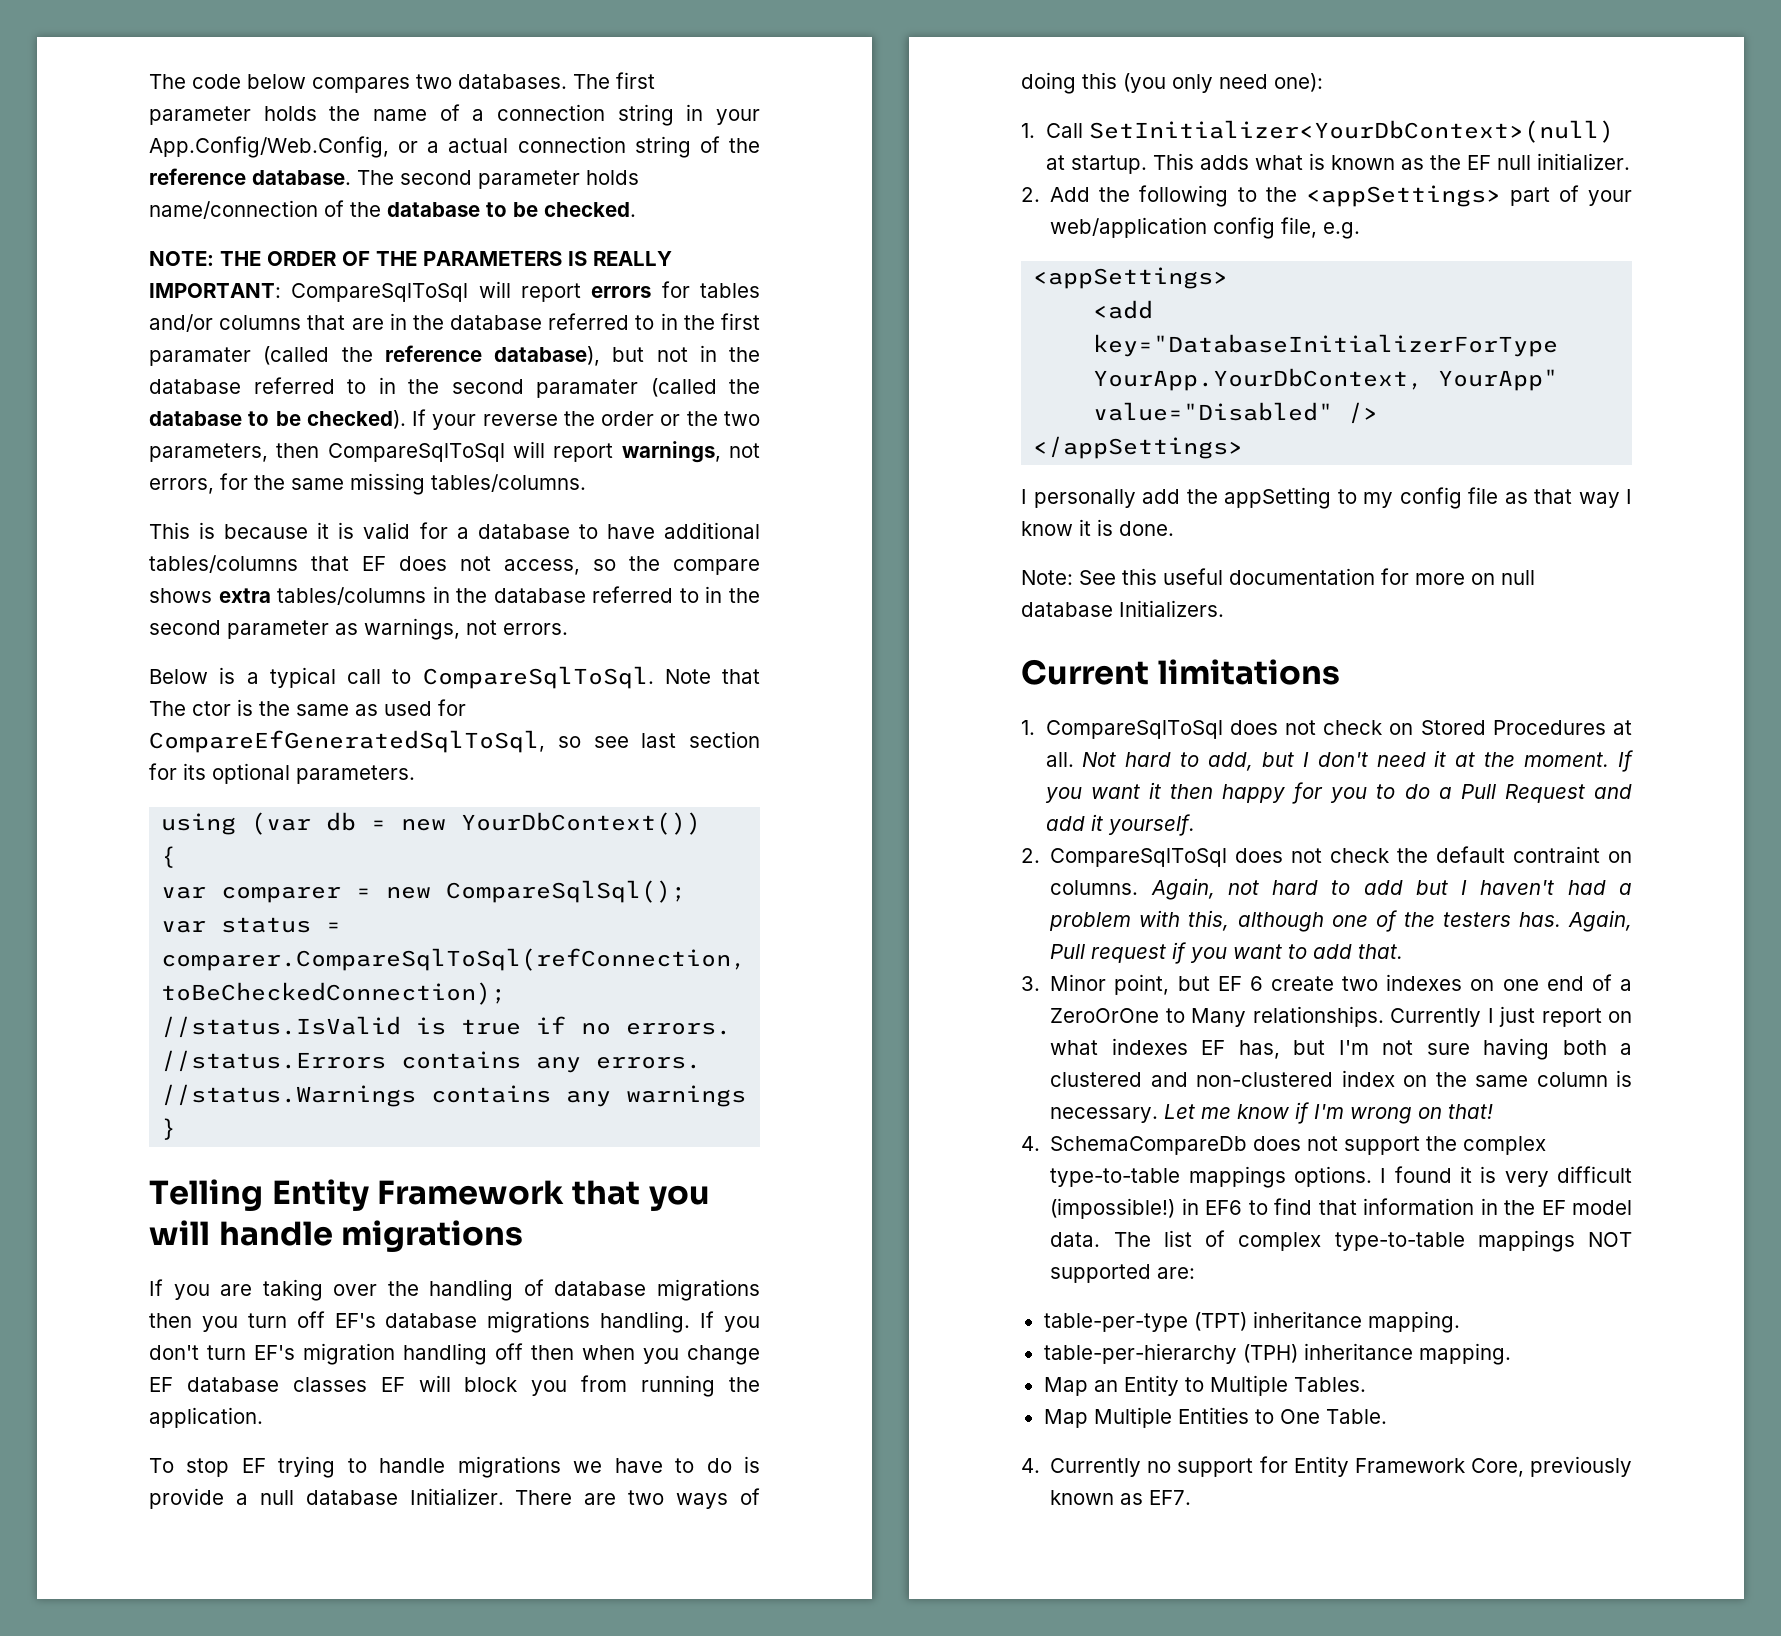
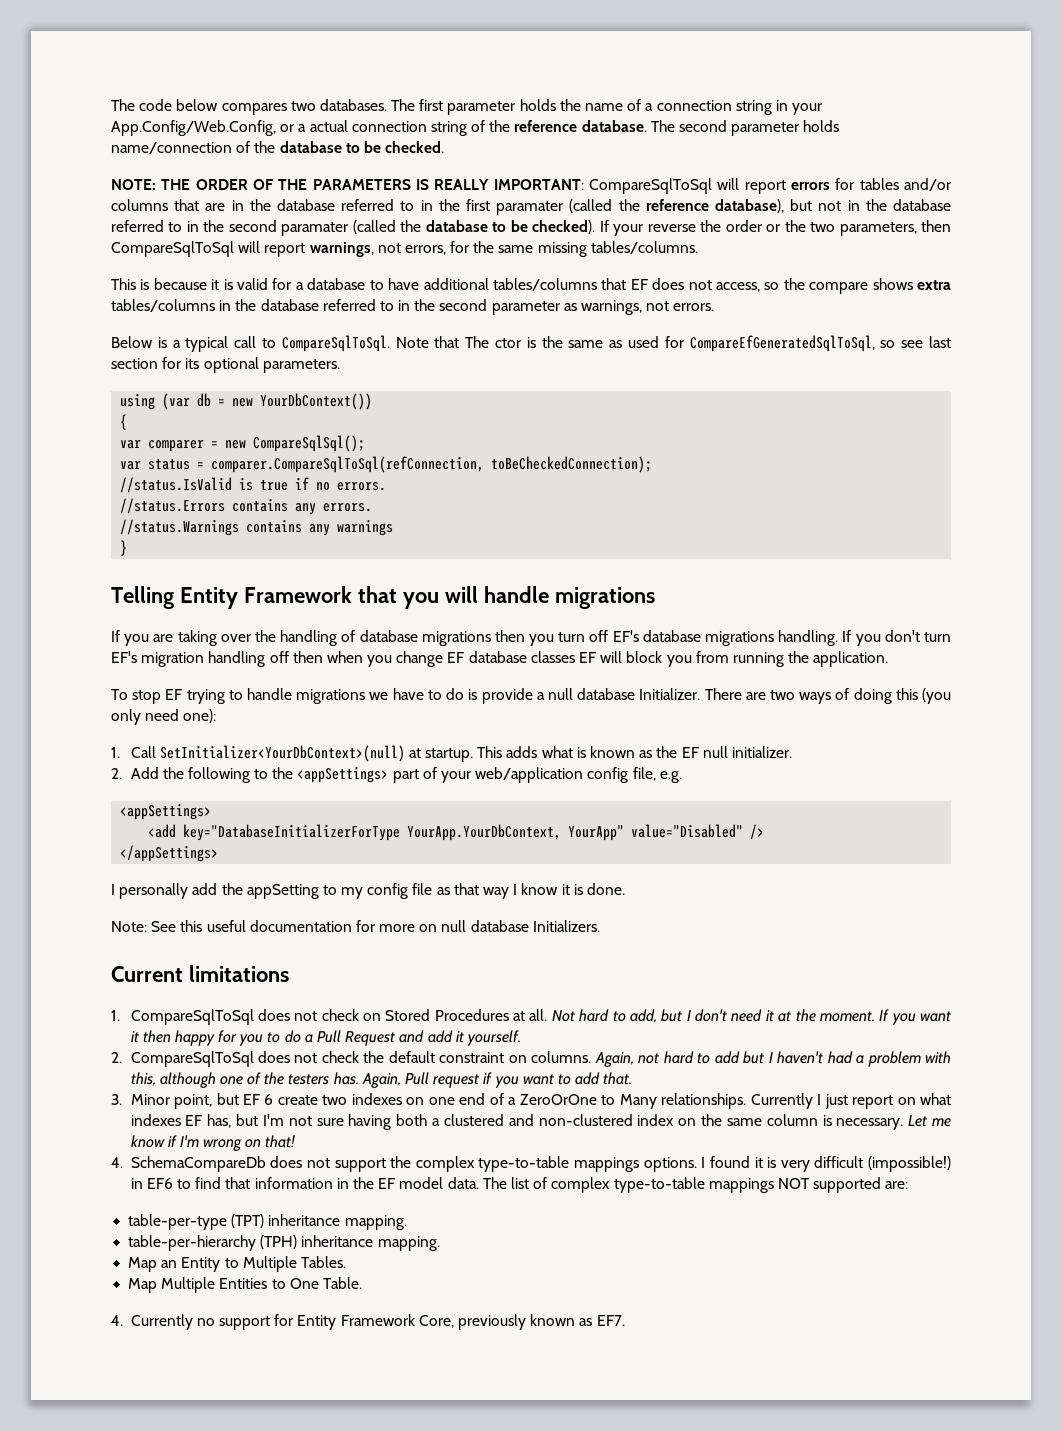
- 2. CompareSqlToSql does not check the default contraint on columns.
+ 2. CompareSqlToSql does not check the default constraint on columns.

